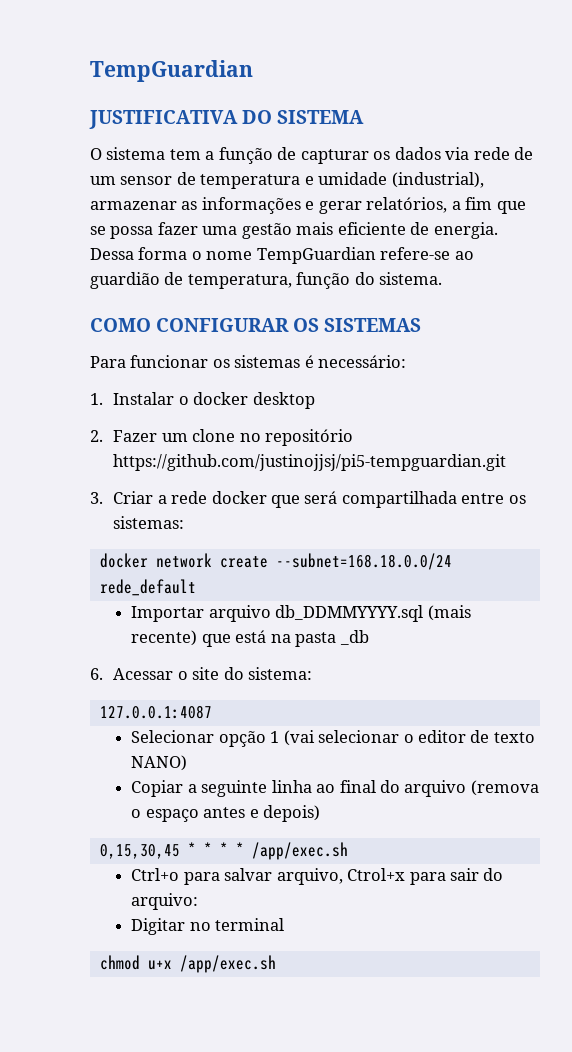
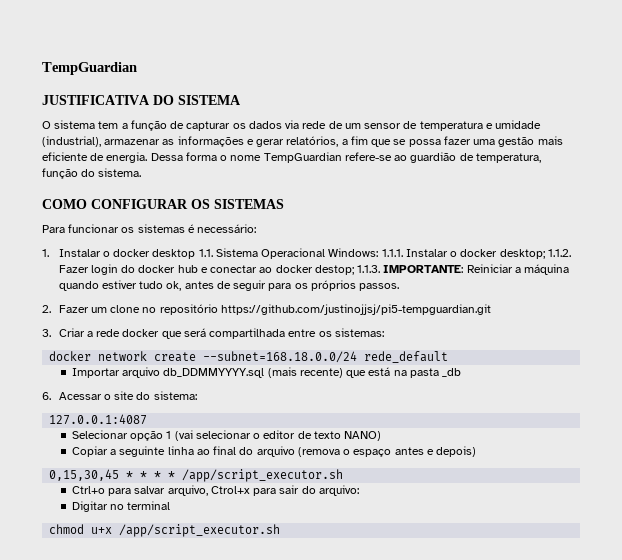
- 1. Instalar o docker desktop
+ 1. Instalar o docker desktop 1.1. Sistema Operacional Windows: 1.1.1. Instalar o docker desktop; 1.1.2. Fazer login do docker hub e conectar ao docker destop; 1.1.3. IMPORTANTE: Reiniciar a máquina quando estiver tudo ok, antes de seguir para os próprios passos.
- 0,15,30,45 * * * * /app/exec.sh
+ 0,15,30,45 * * * * /app/script_executor.sh
- chmod u+x /app/exec.sh
+ chmod u+x /app/script_executor.sh

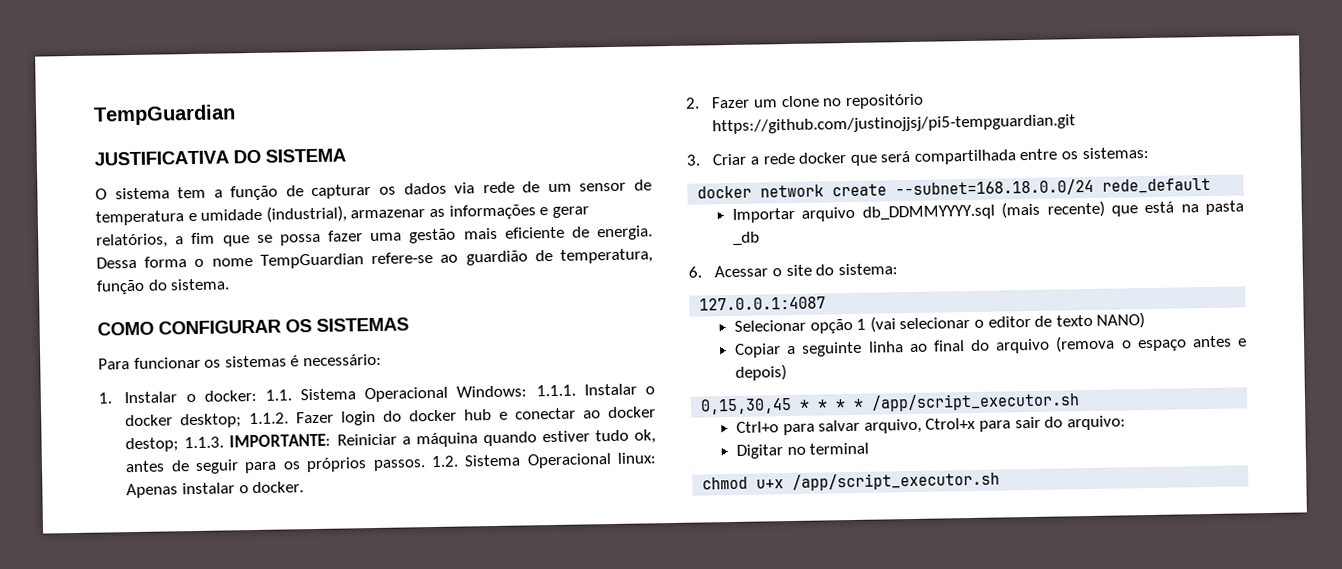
- 1. Instalar o docker desktop 1.1. Sistema Operacional Windows: 1.1.1. Instalar o docker desktop; 1.1.2. Fazer login do docker hub e conectar ao docker destop; 1.1.3. IMPORTANTE: Reiniciar a máquina quando estiver tudo ok, antes de seguir para os próprios passos.
+ 1. Instalar o docker: 1.1. Sistema Operacional Windows: 1.1.1. Instalar o docker desktop; 1.1.2. Fazer login do docker hub e conectar ao docker destop; 1.1.3. IMPORTANTE: Reiniciar a máquina quando estiver tudo ok, antes de seguir para os próprios passos. 1.2. Sistema Operacional linux: Apenas instalar o docker.

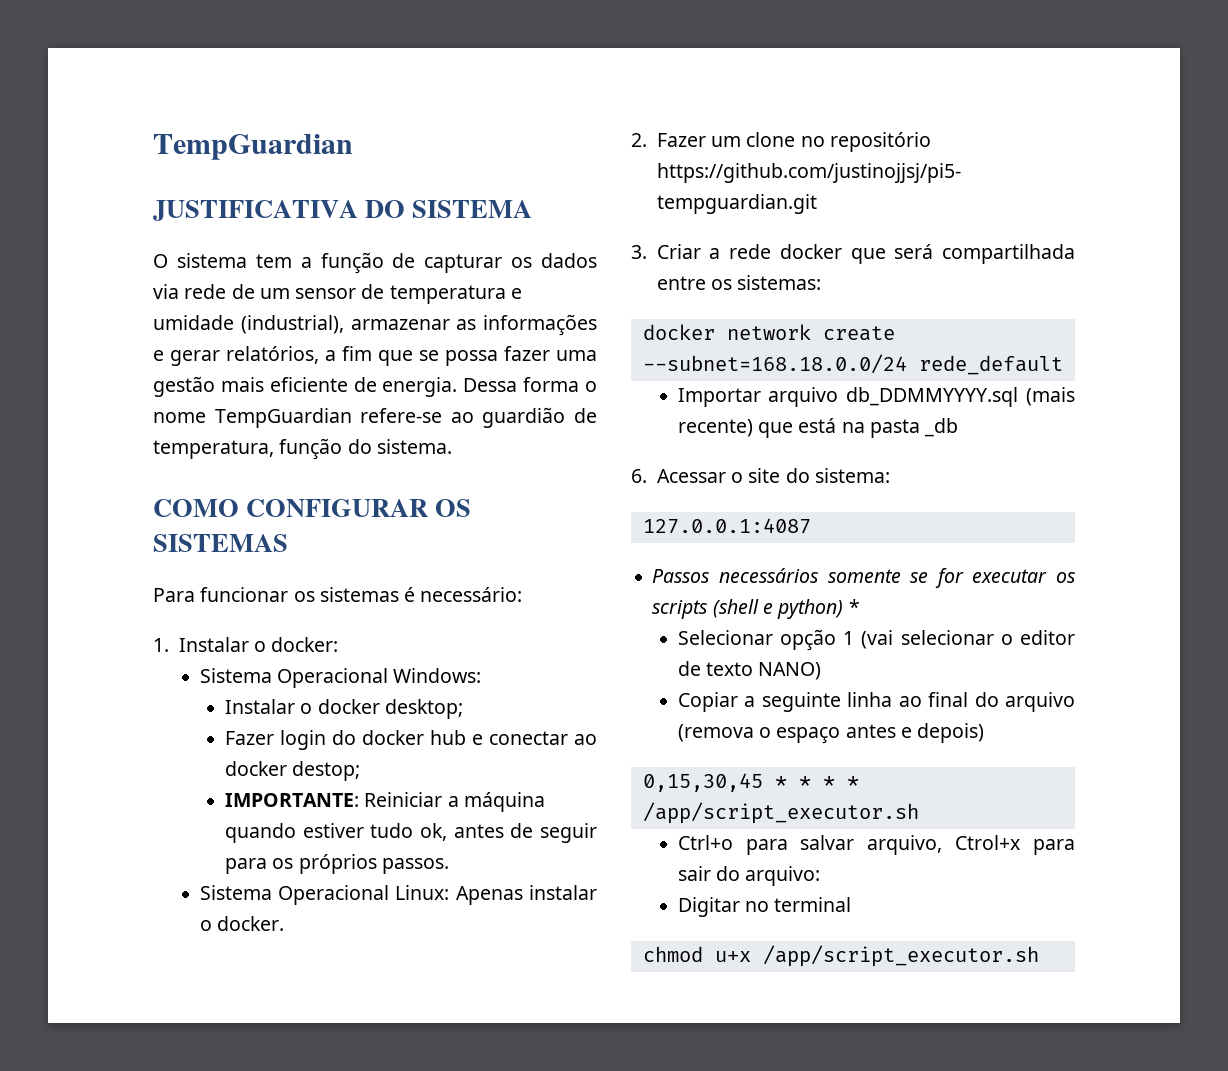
- 1. Instalar o docker: 1.1. Sistema Operacional Windows: 1.1.1. Instalar o docker desktop; 1.1.2. Fazer login do docker hub e conectar ao docker destop; 1.1.3. IMPORTANTE: Reiniciar a máquina quando estiver tudo ok, antes de seguir para os próprios passos. 1.2. Sistema Operacional linux: Apenas instalar o docker.
+ 1. Instalar o docker:
+ Sistema Operacional Windows:
+ Instalar o docker desktop;
+ Fazer login do docker hub e conectar ao docker destop;
+ IMPORTANTE: Reiniciar a máquina quando estiver tudo ok, antes de seguir para os próprios passos.
+ Sistema Operacional Linux: Apenas instalar o docker.
+ Passos necessários somente se for executar os scripts (shell e python) *

